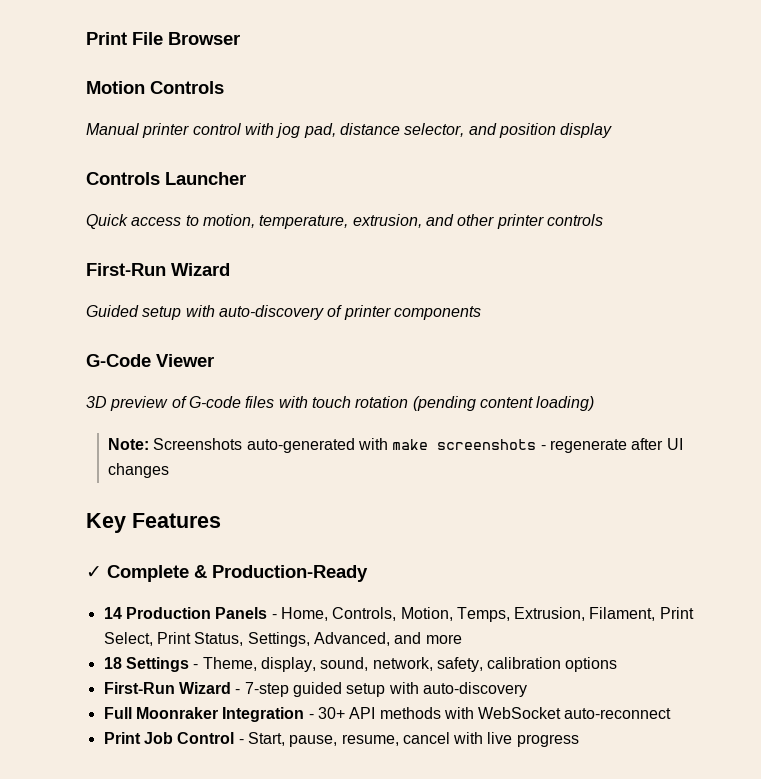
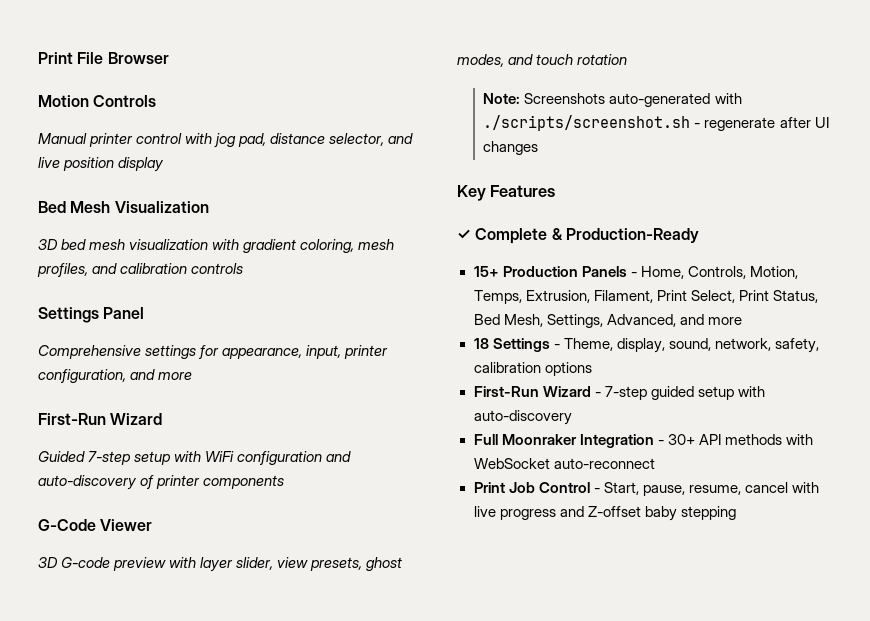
- Manual printer control with jog pad, distance selector, and position display
+ Manual printer control with jog pad, distance selector, and live position display
- Controls Launcher
- Quick access to motion, temperature, extrusion, and other printer controls
+ Bed Mesh Visualization
+ 3D bed mesh visualization with gradient coloring, mesh profiles, and calibration controls
+ Settings Panel
+ Comprehensive settings for appearance, input, printer configuration, and more
- Guided setup with auto-discovery of printer components
+ Guided 7-step setup with WiFi configuration and auto-discovery of printer components
- 3D preview of G-code files with touch rotation (pending content loading)
+ 3D G-code preview with layer slider, view presets, ghost modes, and touch rotation
- Note: Screenshots auto-generated with make screenshots - regenerate after UI changes
+ Note: Screenshots auto-generated with ./scripts/screenshot.sh - regenerate after UI changes
- 14 Production Panels - Home, Controls, Motion, Temps, Extrusion, Filament, Print Select, Print Status, Settings, Advanced, and more
+ 15+ Production Panels - Home, Controls, Motion, Temps, Extrusion, Filament, Print Select, Print Status, Bed Mesh, Settings, Advanced, and more
- Print Job Control - Start, pause, resume, cancel with live progress
+ Print Job Control - Start, pause, resume, cancel with live progress and Z-offset baby stepping

